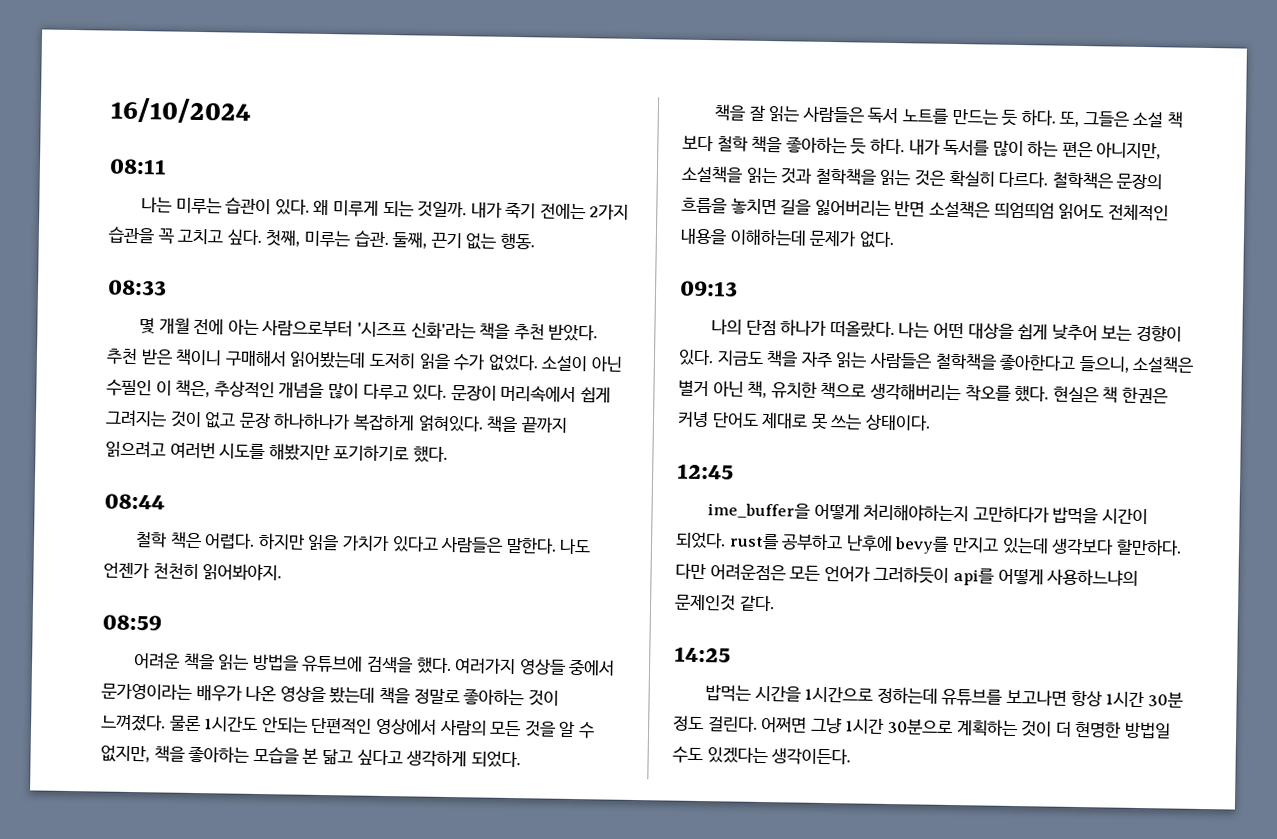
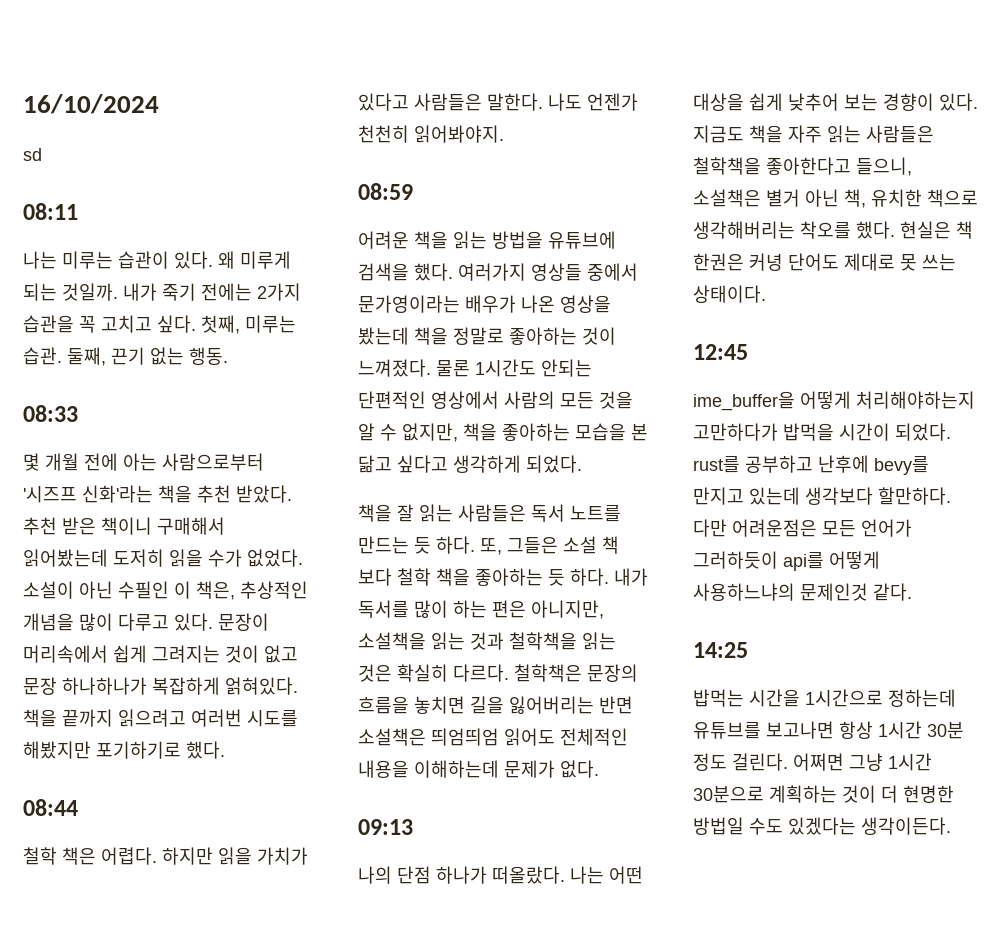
+ sd

